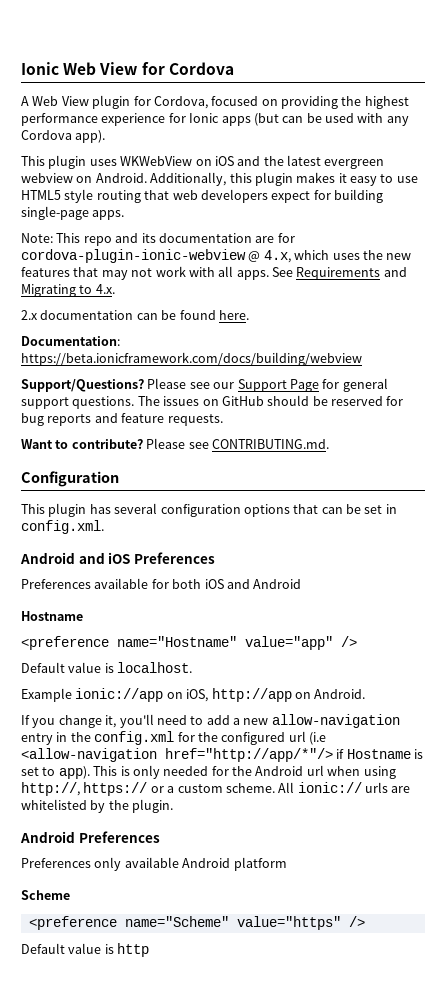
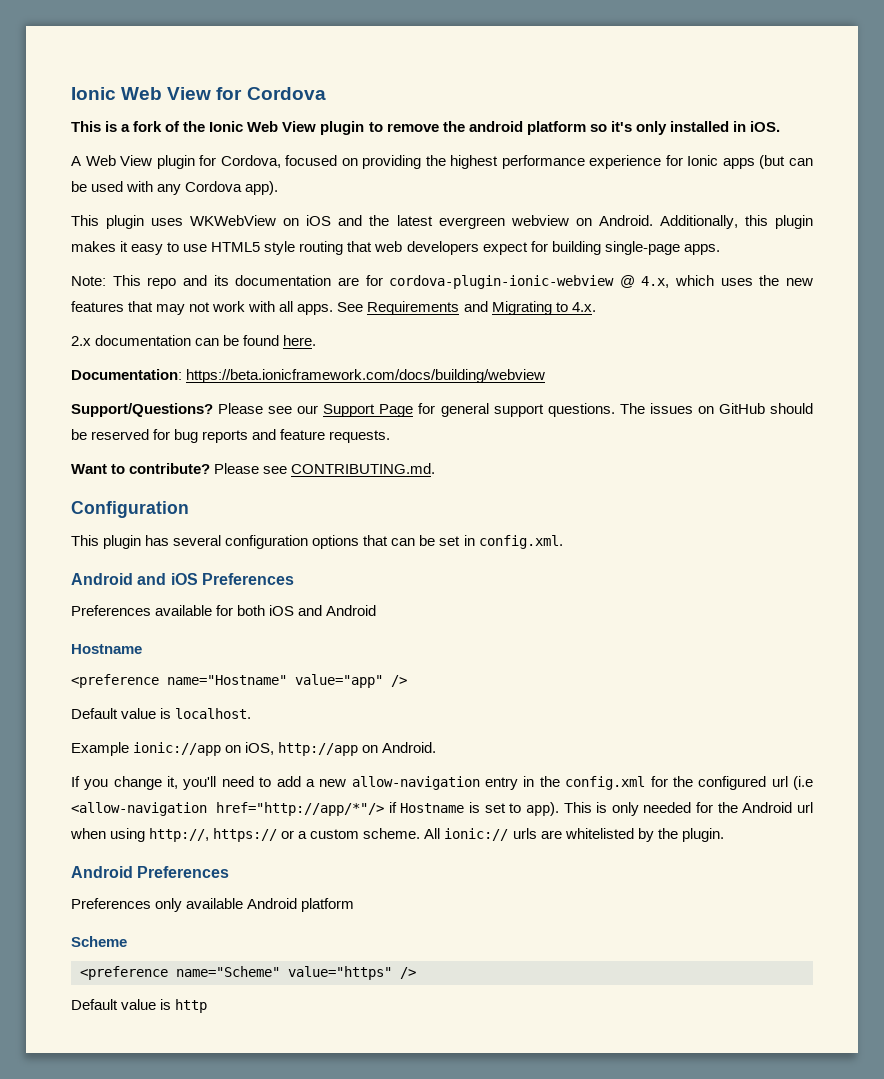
+ This is a fork of the Ionic Web View plugin to remove the android platform so it's only installed in iOS.

